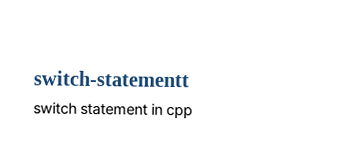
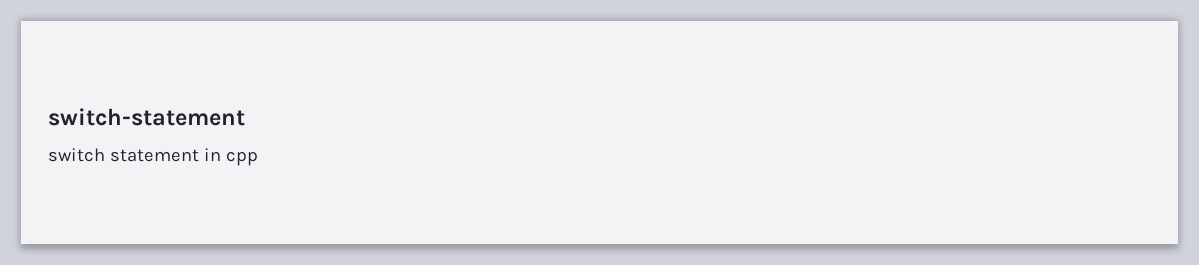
- switch-statementt
+ switch-statement

